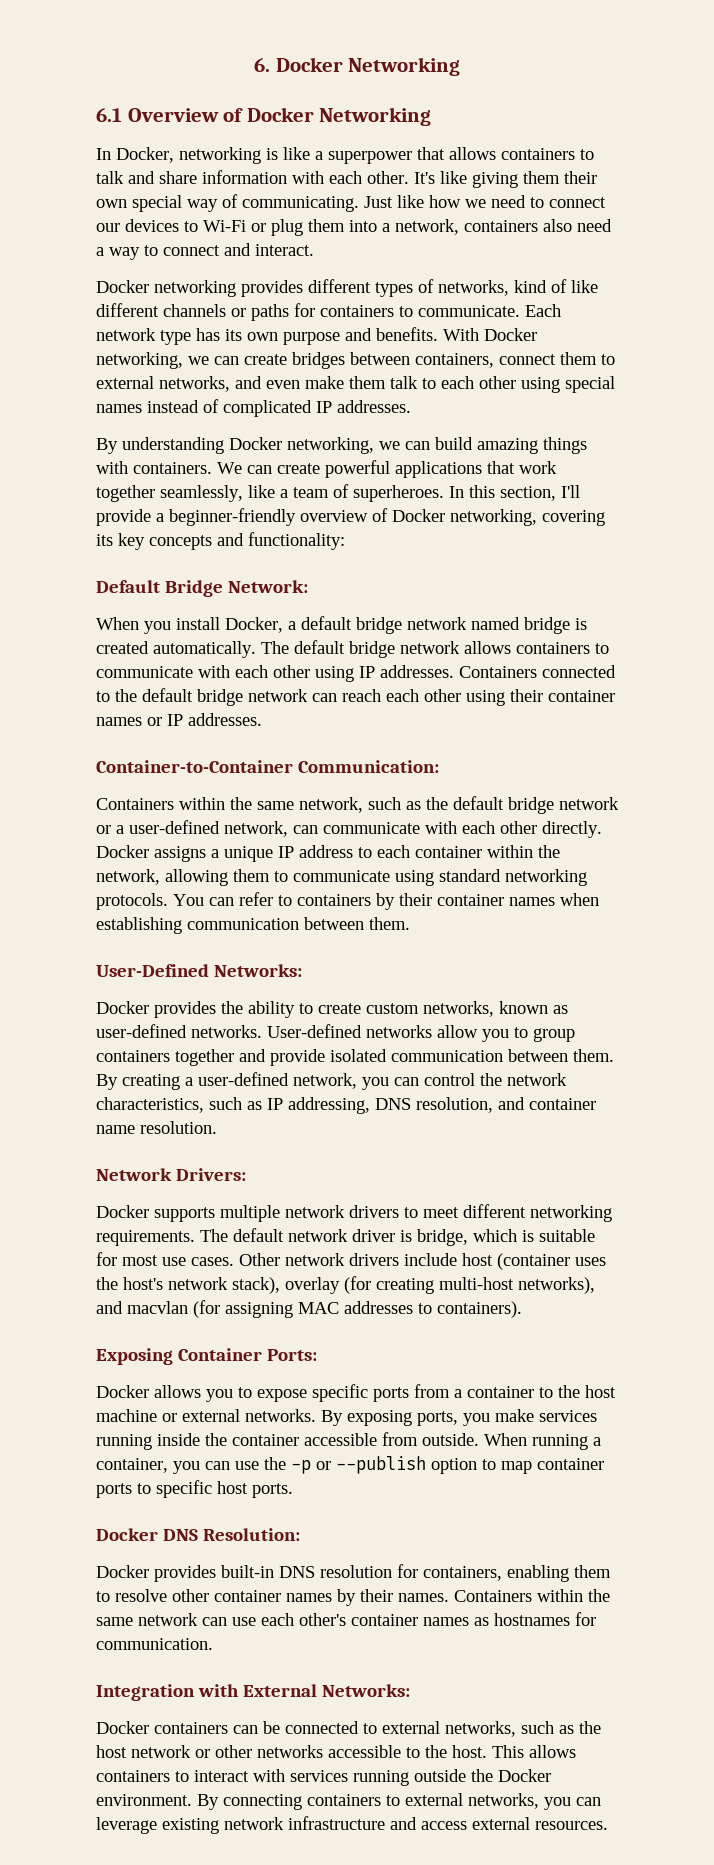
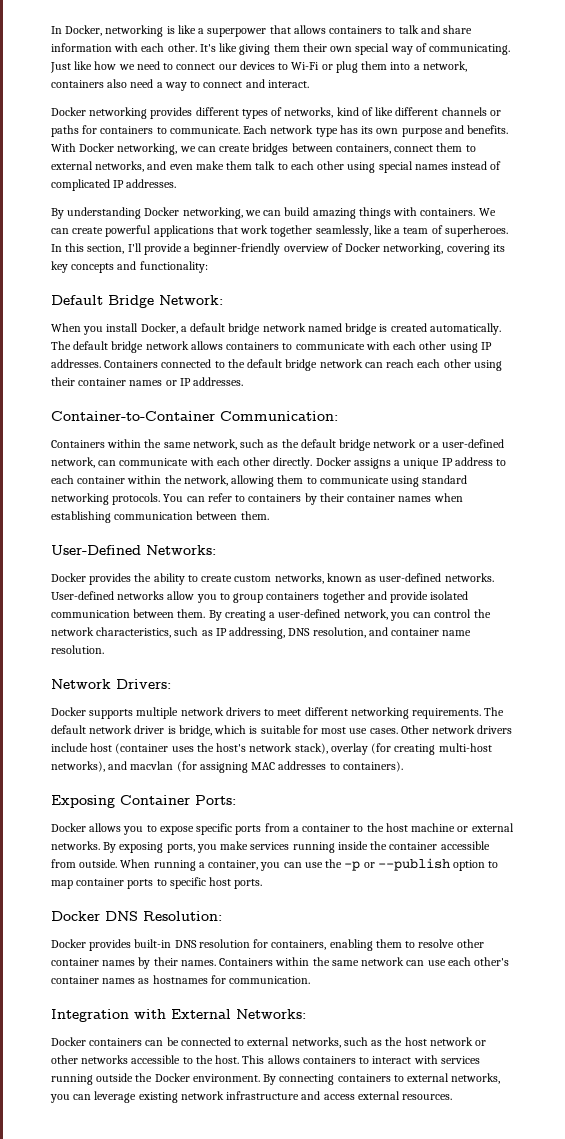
- 6. Docker Networking
- 6.1 Overview of Docker Networking

